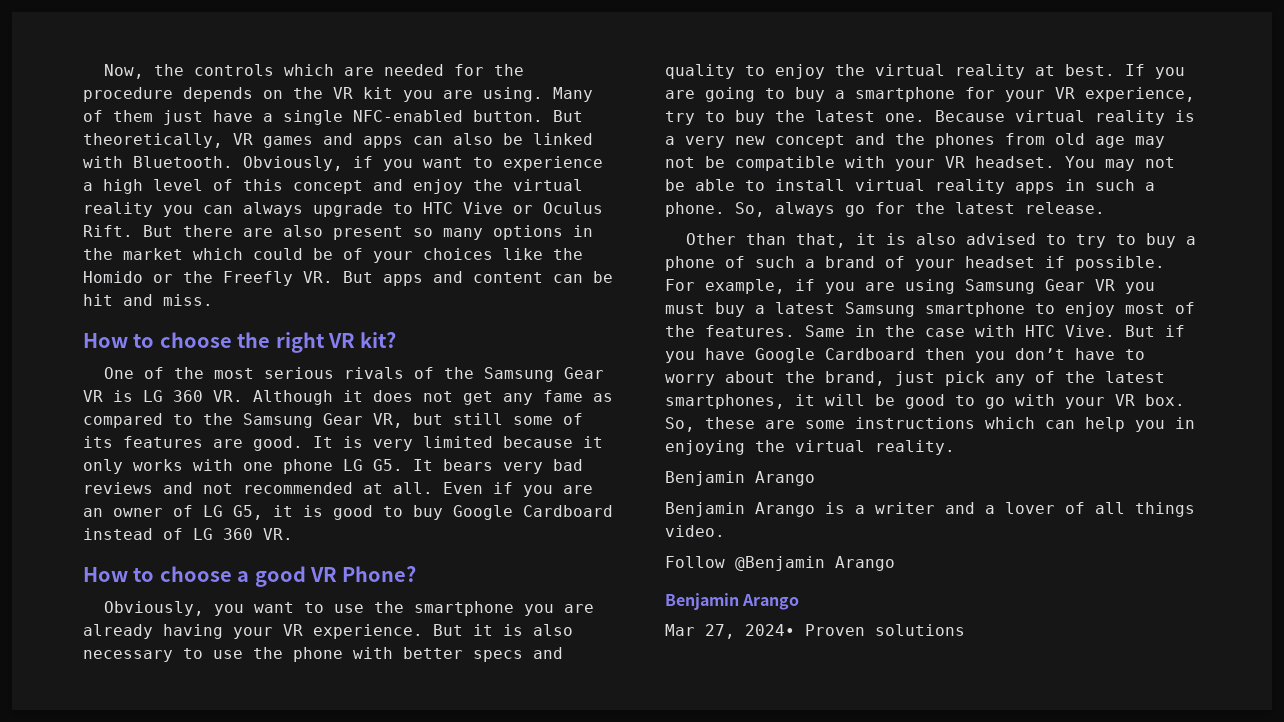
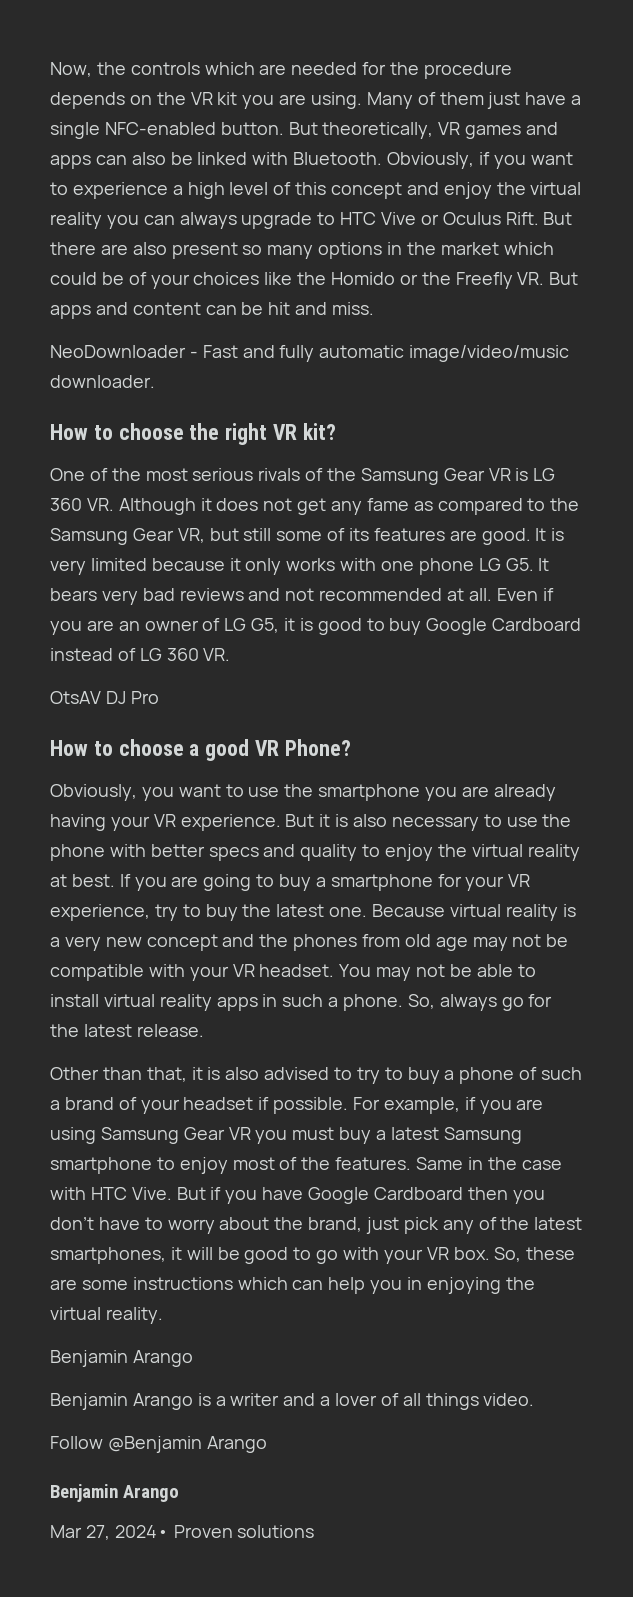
+ NeoDownloader - Fast and fully automatic image/video/music downloader.
+ OtsAV DJ Pro

